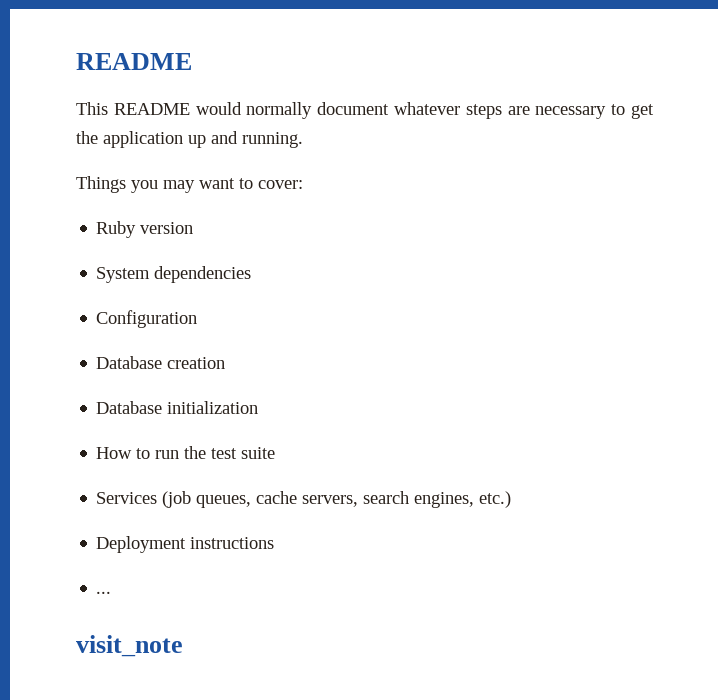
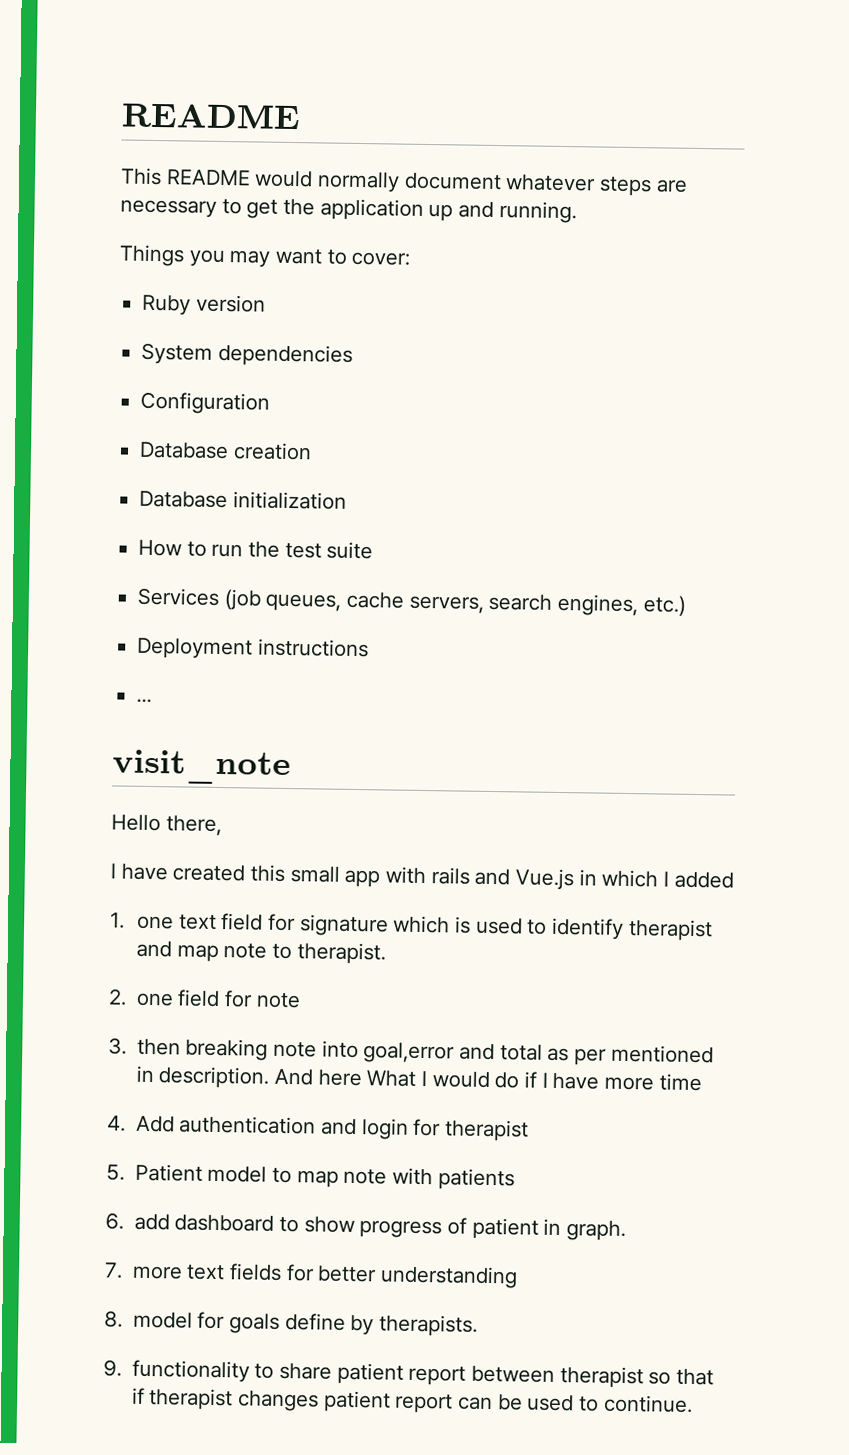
+ Hello there,
+ I have created this small app with rails and Vue.js in which I added
+ 1. one text field for signature which is used to identify therapist and map note to therapist.
+ 2. one field for note
+ 3. then breaking note into goal,error and total as per mentioned in description. And here What I would do if I have more time
+ 4. Add authentication and login for therapist
+ 5. Patient model to map note with patients
+ 6. add dashboard to show progress of patient in graph.
+ 7. more text fields for better understanding
+ 8. model for goals define by therapists.
+ 9. functionality to share patient report between therapist so that if therapist changes patient report can be used to continue.

